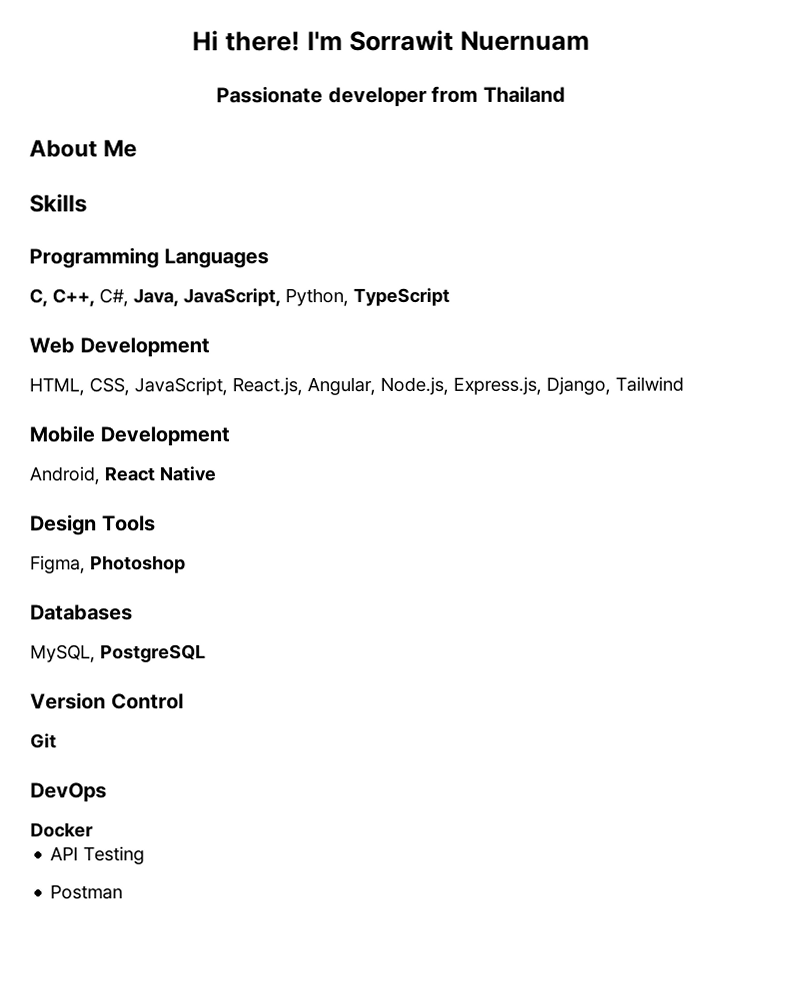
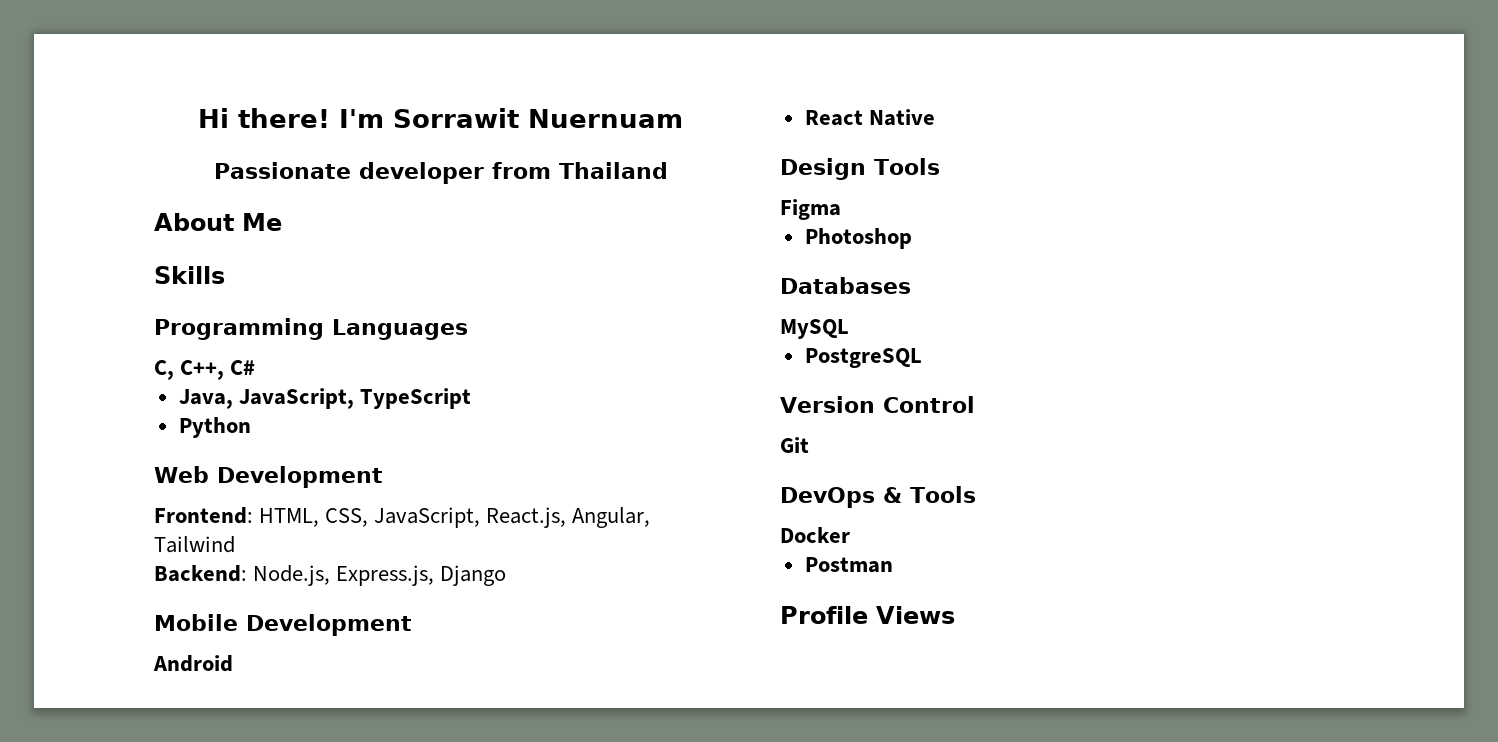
- C, C++, C#, Java, JavaScript, Python, TypeScript
+ C, C++, C#
+ Java, JavaScript, TypeScript
+ Python
- HTML, CSS, JavaScript, React.js, Angular, Node.js, Express.js, Django, Tailwind
+ Frontend: HTML, CSS, JavaScript, React.js, Angular, Tailwind
+ Backend: Node.js, Express.js, Django
- Android, React Native
+ Android
+ React Native
- Figma, Photoshop
+ Figma
+ Photoshop
- MySQL, PostgreSQL
+ MySQL
+ PostgreSQL
- DevOps
+ DevOps & Tools
- API Testing
  Postman
+ Profile Views

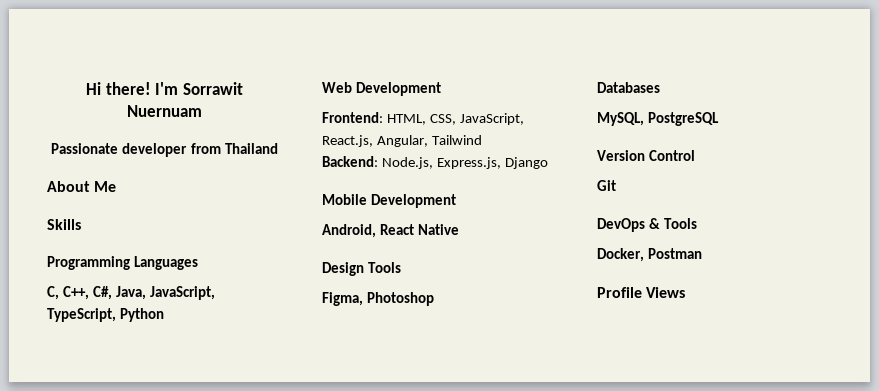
- C, C++, C#
- Java, JavaScript, TypeScript
- Python
+ C, C++, C#, Java, JavaScript, TypeScript, Python
- Android
- React Native
+ Android, React Native
- Figma
- Photoshop
+ Figma, Photoshop
- MySQL
- PostgreSQL
+ MySQL, PostgreSQL
- Docker
- Postman
+ Docker, Postman

